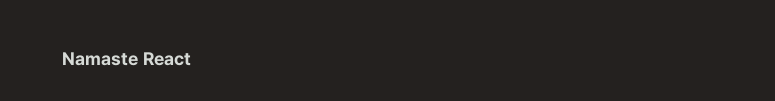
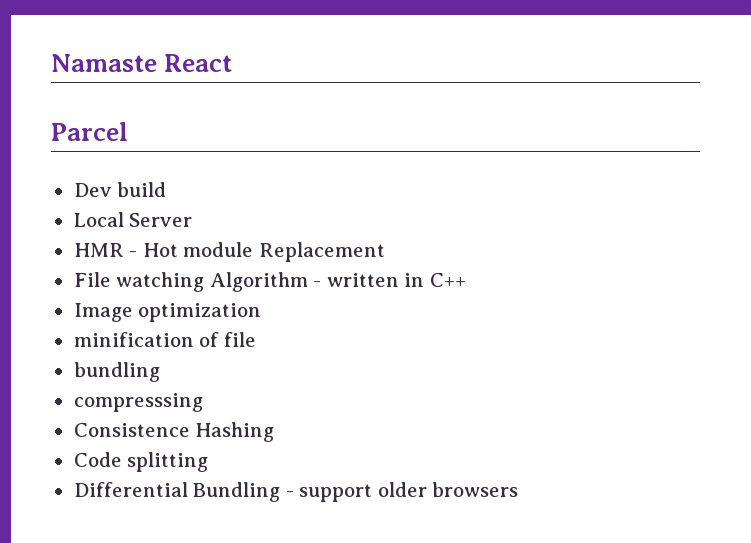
+ Parcel
+ Dev build
+ Local Server
+ HMR - Hot module Replacement
+ File watching Algorithm - written in C++
+ Image optimization
+ minification of file
+ bundling
+ compresssing
+ Consistence Hashing
+ Code splitting
+ Differential Bundling - support older browsers

